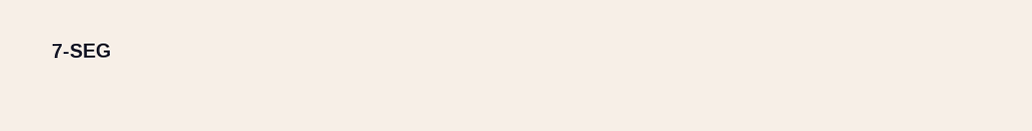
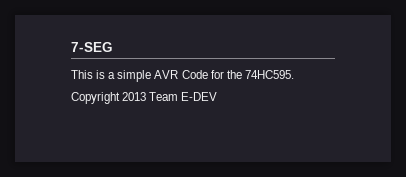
+ This is a simple AVR Code for the 74HC595.
+ Copyright 2013 Team E-DEV

